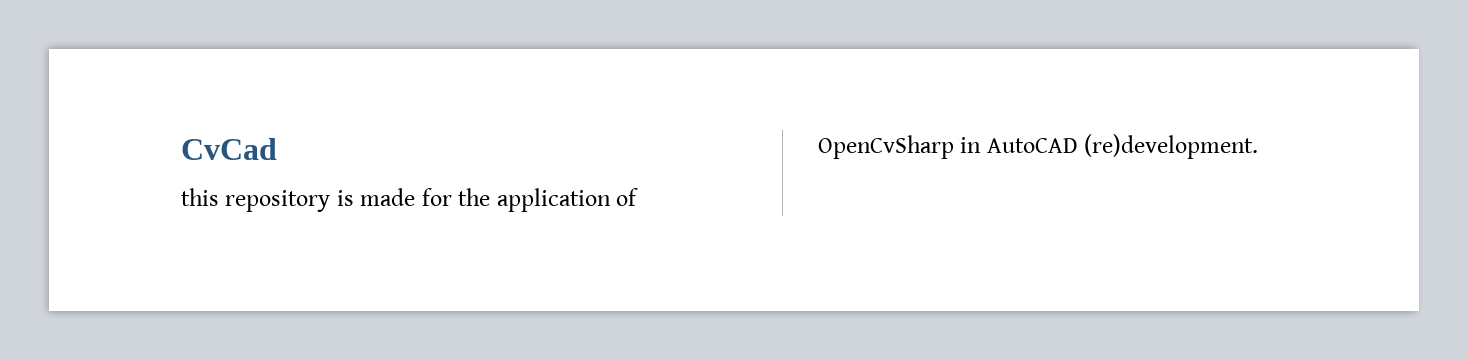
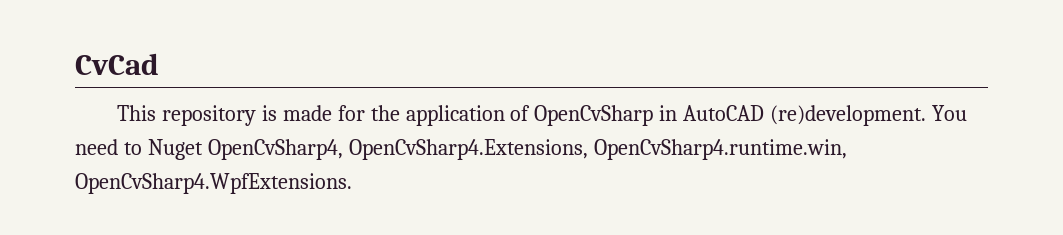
- this repository is made for the application of OpenCvSharp in AutoCAD (re)development.
+ This repository is made for the application of OpenCvSharp in AutoCAD (re)development.
+ You need to Nuget OpenCvSharp4, OpenCvSharp4.Extensions, OpenCvSharp4.runtime.win, OpenCvSharp4.WpfExtensions.

